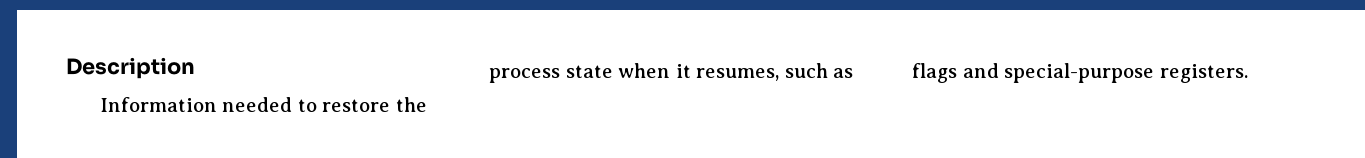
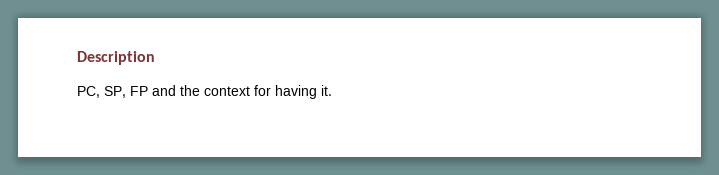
- Information needed to restore the process state when it resumes, such as flags and special-purpose registers.
+ PC, SP, FP and the context for having it.

